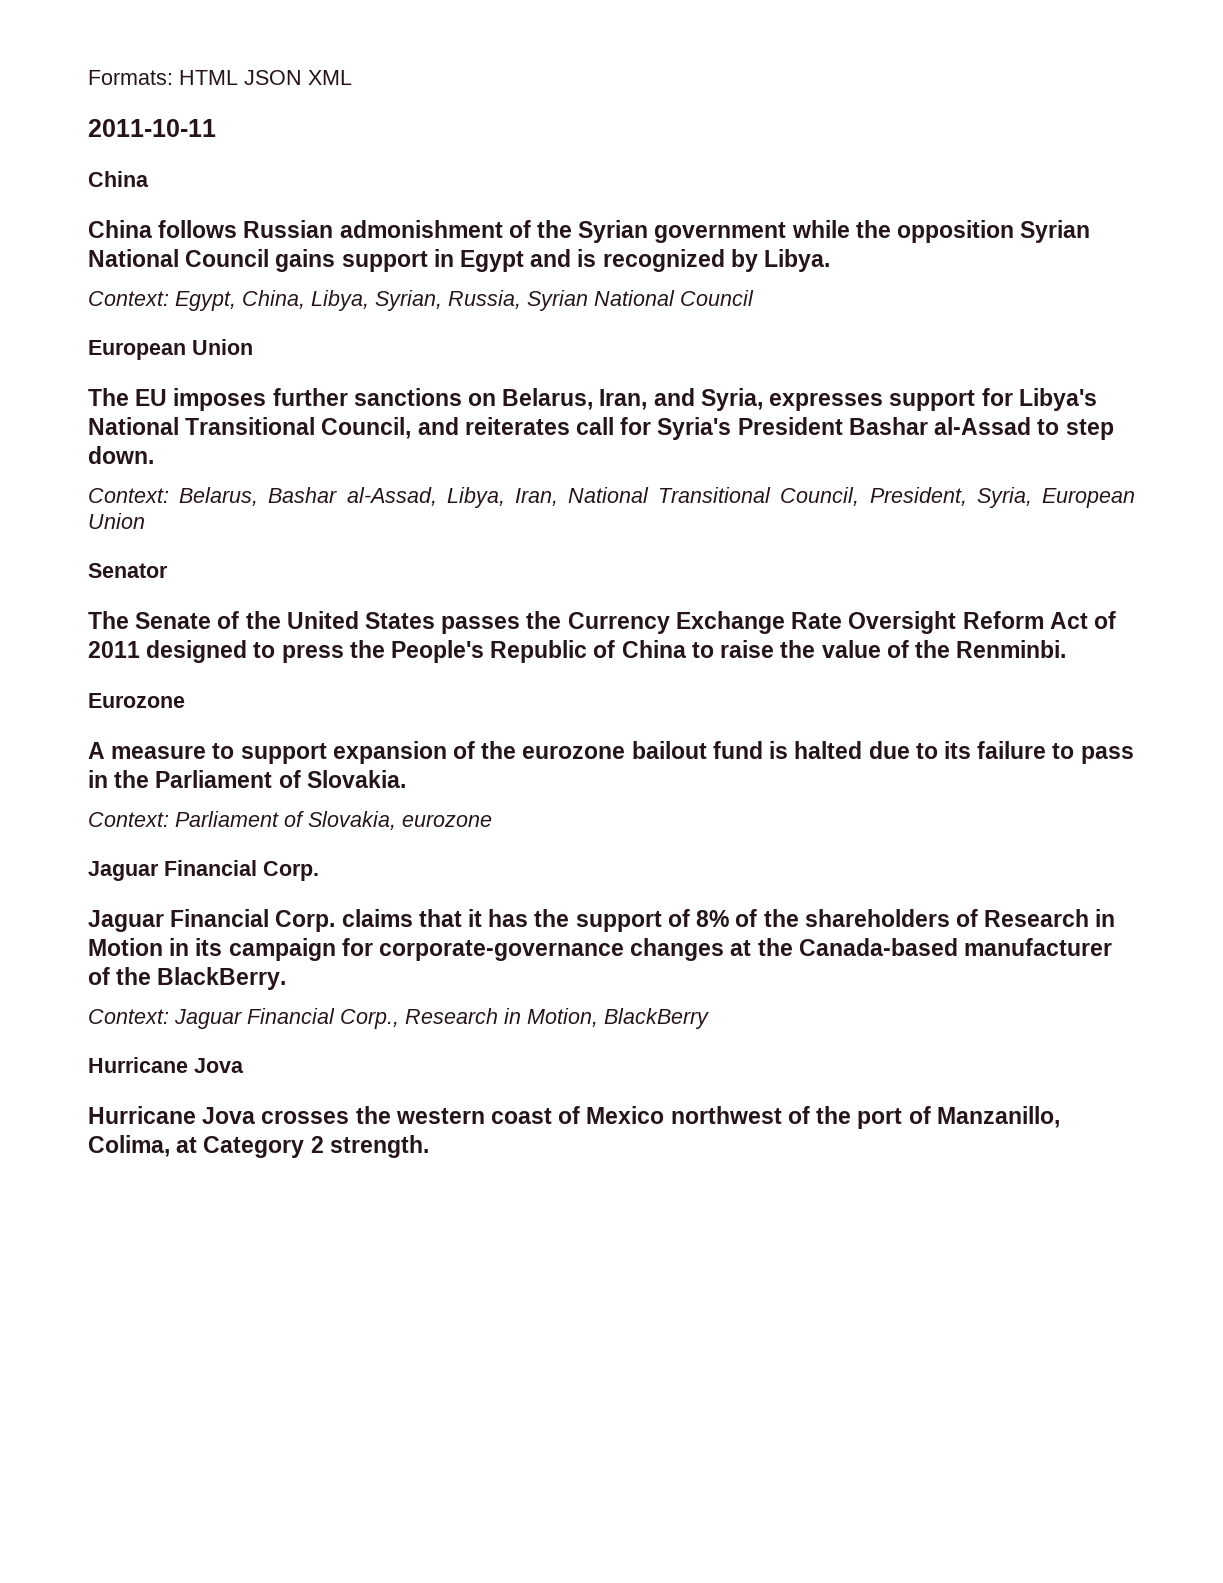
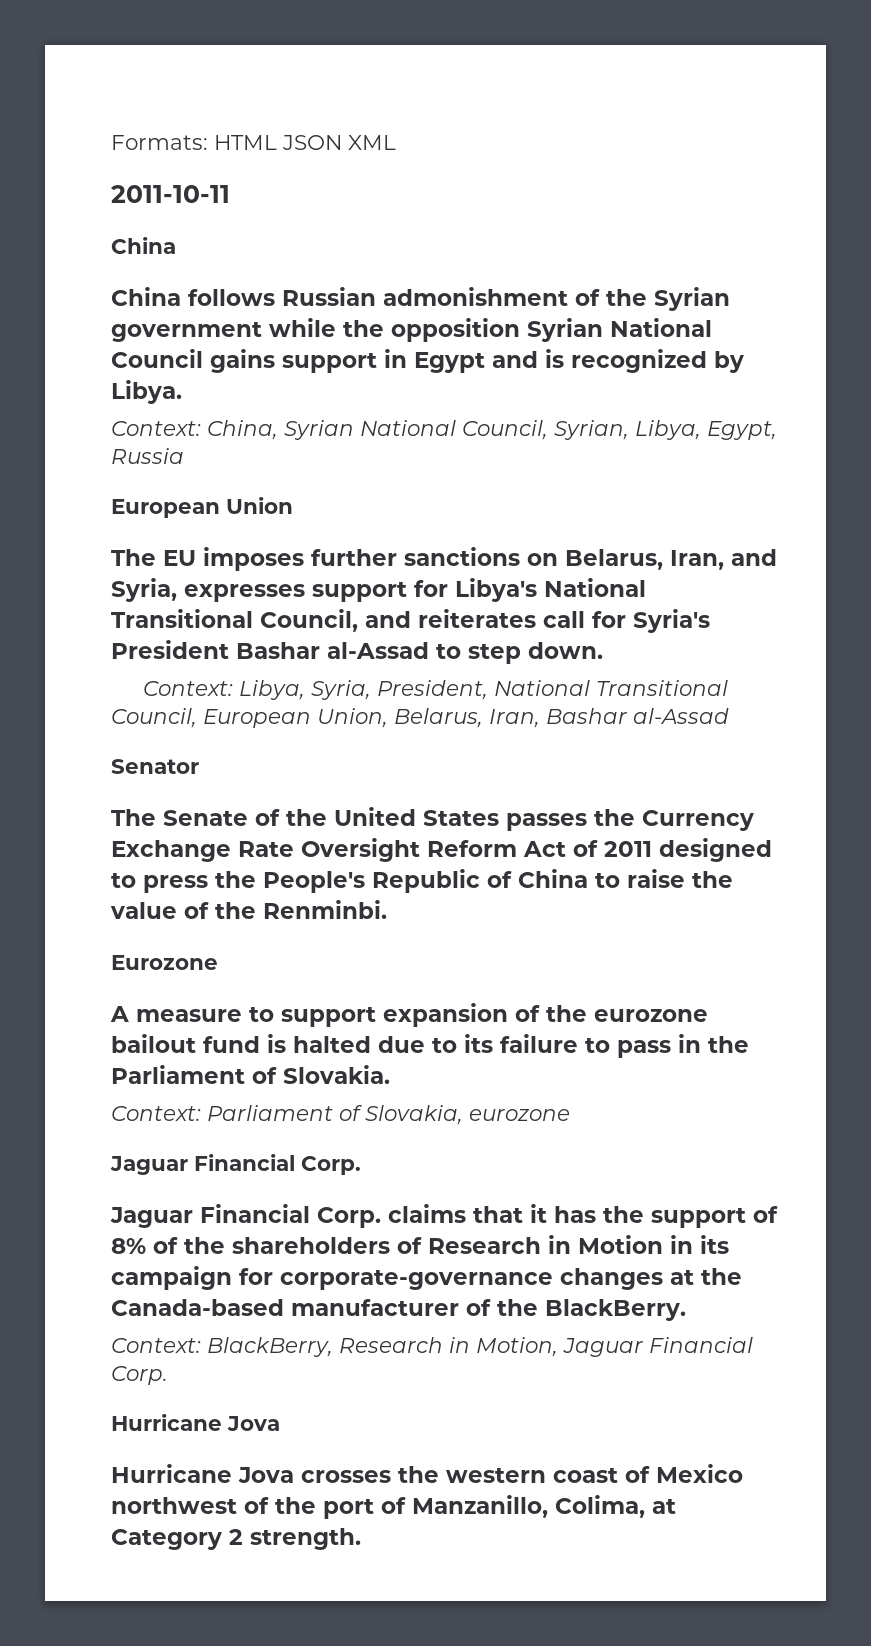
- Context: Egypt, China, Libya, Syrian, Russia, Syrian National Council
+ Context: China, Syrian National Council, Syrian, Libya, Egypt, Russia
- Context: Belarus, Bashar al-Assad, Libya, Iran, National Transitional Council, President, Syria, European Union
+ Context: Libya, Syria, President, National Transitional Council, European Union, Belarus, Iran, Bashar al-Assad
- Context: Jaguar Financial Corp., Research in Motion, BlackBerry
+ Context: BlackBerry, Research in Motion, Jaguar Financial Corp.

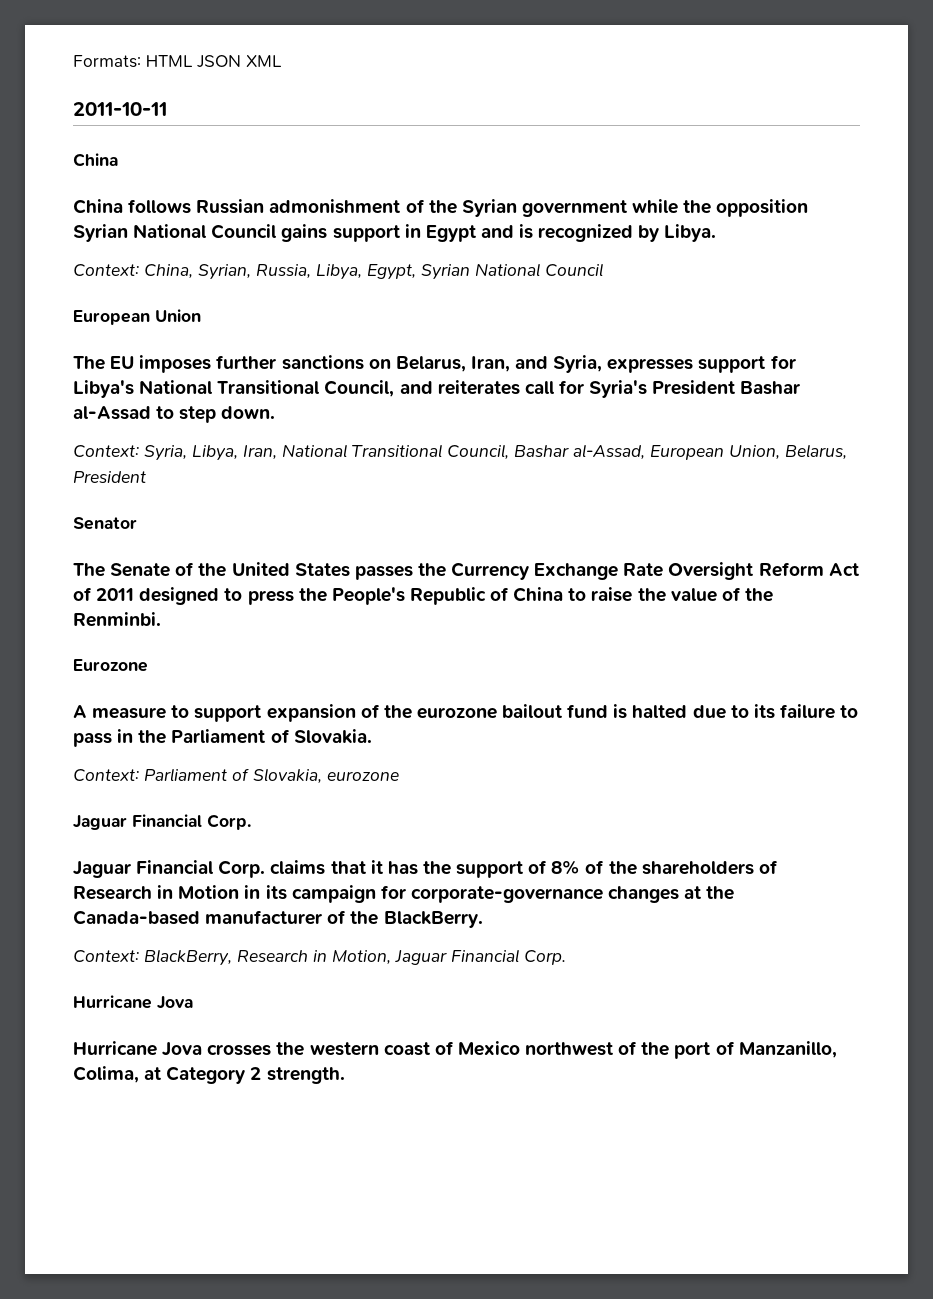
- Context: China, Syrian National Council, Syrian, Libya, Egypt, Russia
+ Context: China, Syrian, Russia, Libya, Egypt, Syrian National Council
- Context: Libya, Syria, President, National Transitional Council, European Union, Belarus, Iran, Bashar al-Assad
+ Context: Syria, Libya, Iran, National Transitional Council, Bashar al-Assad, European Union, Belarus, President

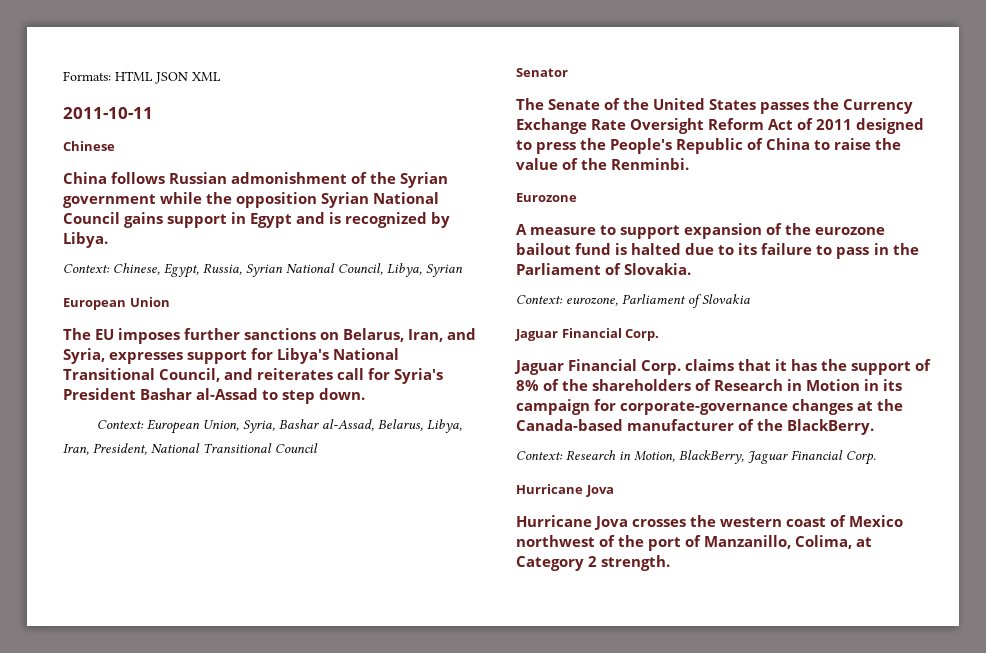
  2011-10-11
- China
+ Chinese
- Context: China, Syrian, Russia, Libya, Egypt, Syrian National Council
+ Context: Chinese, Egypt, Russia, Syrian National Council, Libya, Syrian
- Context: Syria, Libya, Iran, National Transitional Council, Bashar al-Assad, European Union, Belarus, President
+ Context: European Union, Syria, Bashar al-Assad, Belarus, Libya, Iran, President, National Transitional Council
- Context: Parliament of Slovakia, eurozone
+ Context: eurozone, Parliament of Slovakia
- Context: BlackBerry, Research in Motion, Jaguar Financial Corp.
+ Context: Research in Motion, BlackBerry, Jaguar Financial Corp.

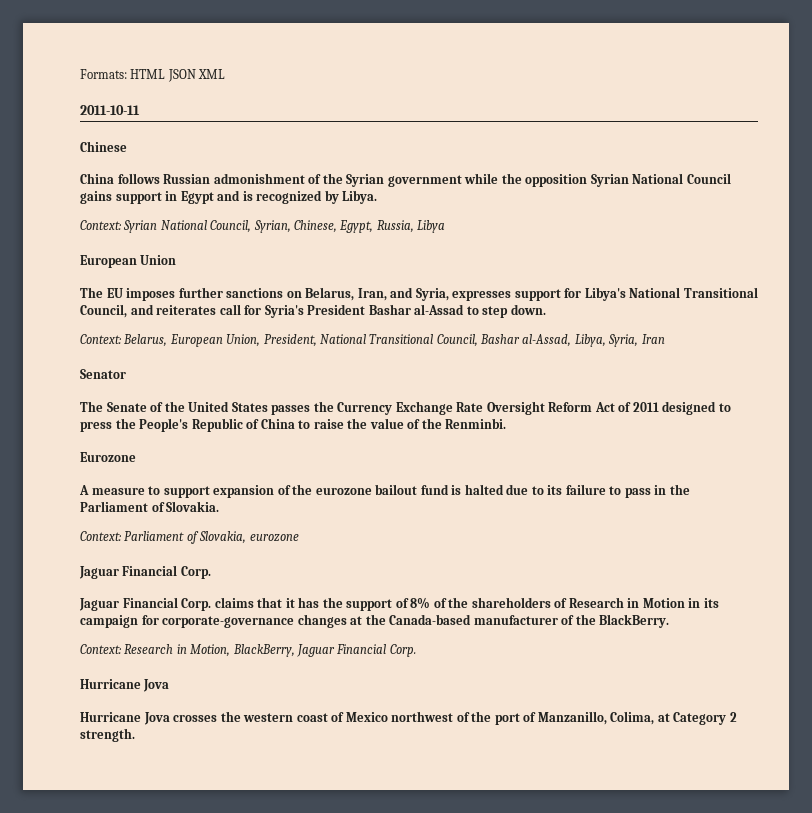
- Context: Chinese, Egypt, Russia, Syrian National Council, Libya, Syrian
+ Context: Syrian National Council, Syrian, Chinese, Egypt, Russia, Libya
- Context: European Union, Syria, Bashar al-Assad, Belarus, Libya, Iran, President, National Transitional Council
+ Context: Belarus, European Union, President, National Transitional Council, Bashar al-Assad, Libya, Syria, Iran
- Context: eurozone, Parliament of Slovakia
+ Context: Parliament of Slovakia, eurozone

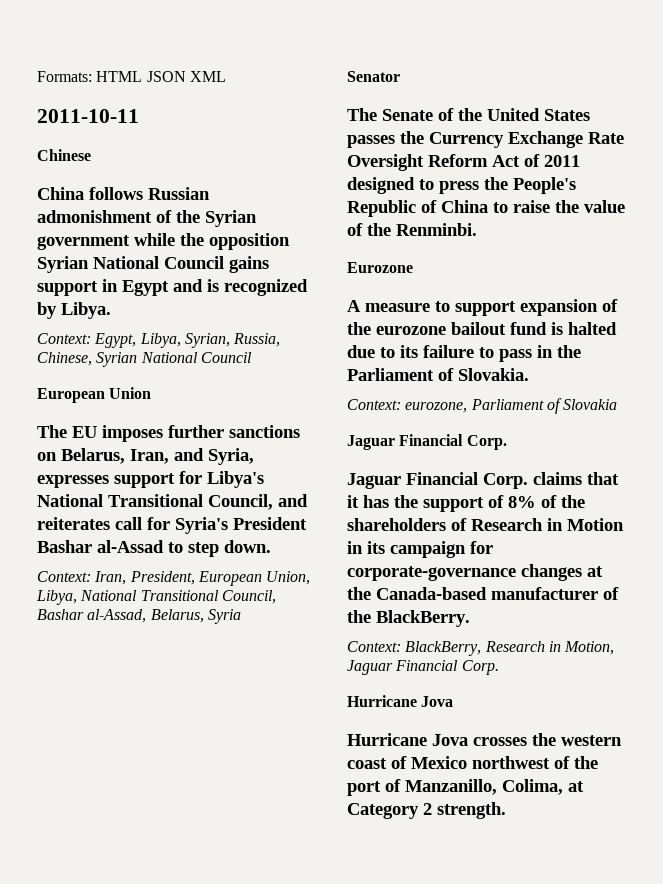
- Context: Syrian National Council, Syrian, Chinese, Egypt, Russia, Libya
+ Context: Egypt, Libya, Syrian, Russia, Chinese, Syrian National Council
- Context: Belarus, European Union, President, National Transitional Council, Bashar al-Assad, Libya, Syria, Iran
+ Context: Iran, President, European Union, Libya, National Transitional Council, Bashar al-Assad, Belarus, Syria
- Context: Parliament of Slovakia, eurozone
+ Context: eurozone, Parliament of Slovakia
- Context: Research in Motion, BlackBerry, Jaguar Financial Corp.
+ Context: BlackBerry, Research in Motion, Jaguar Financial Corp.

